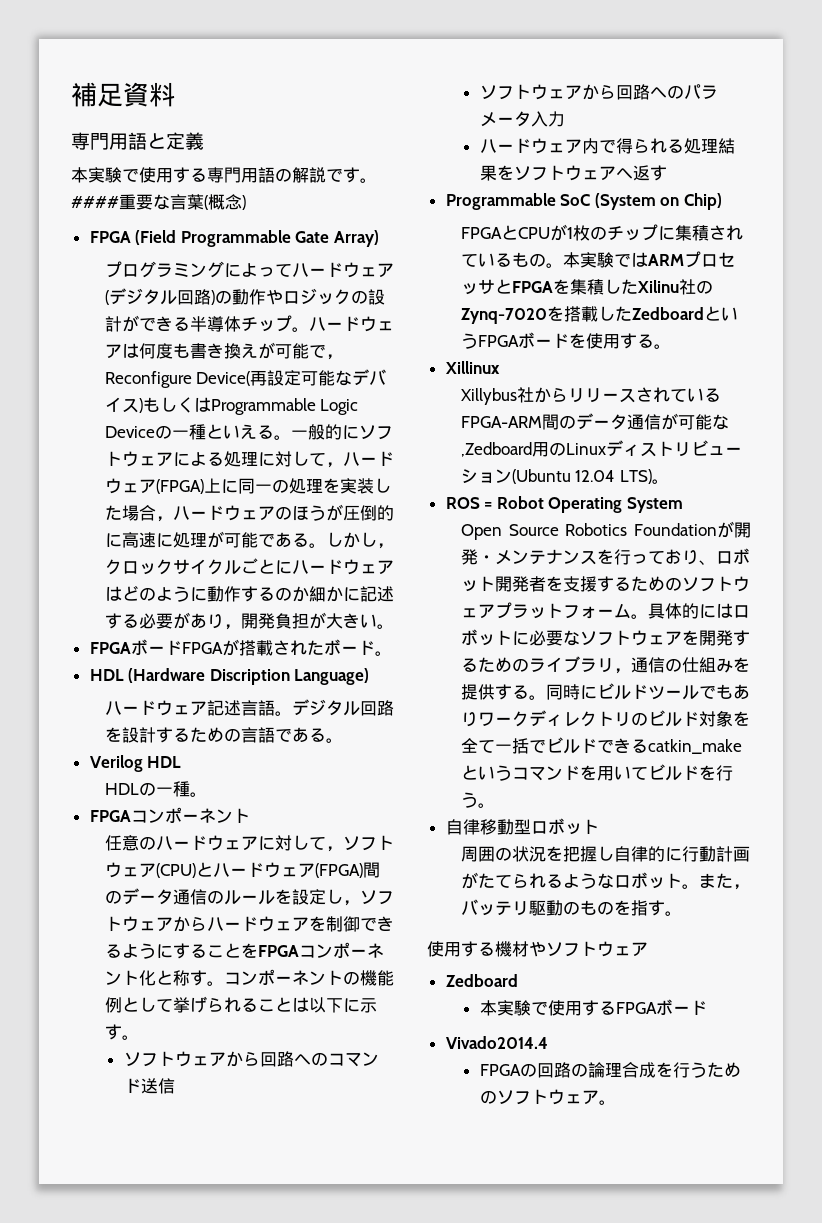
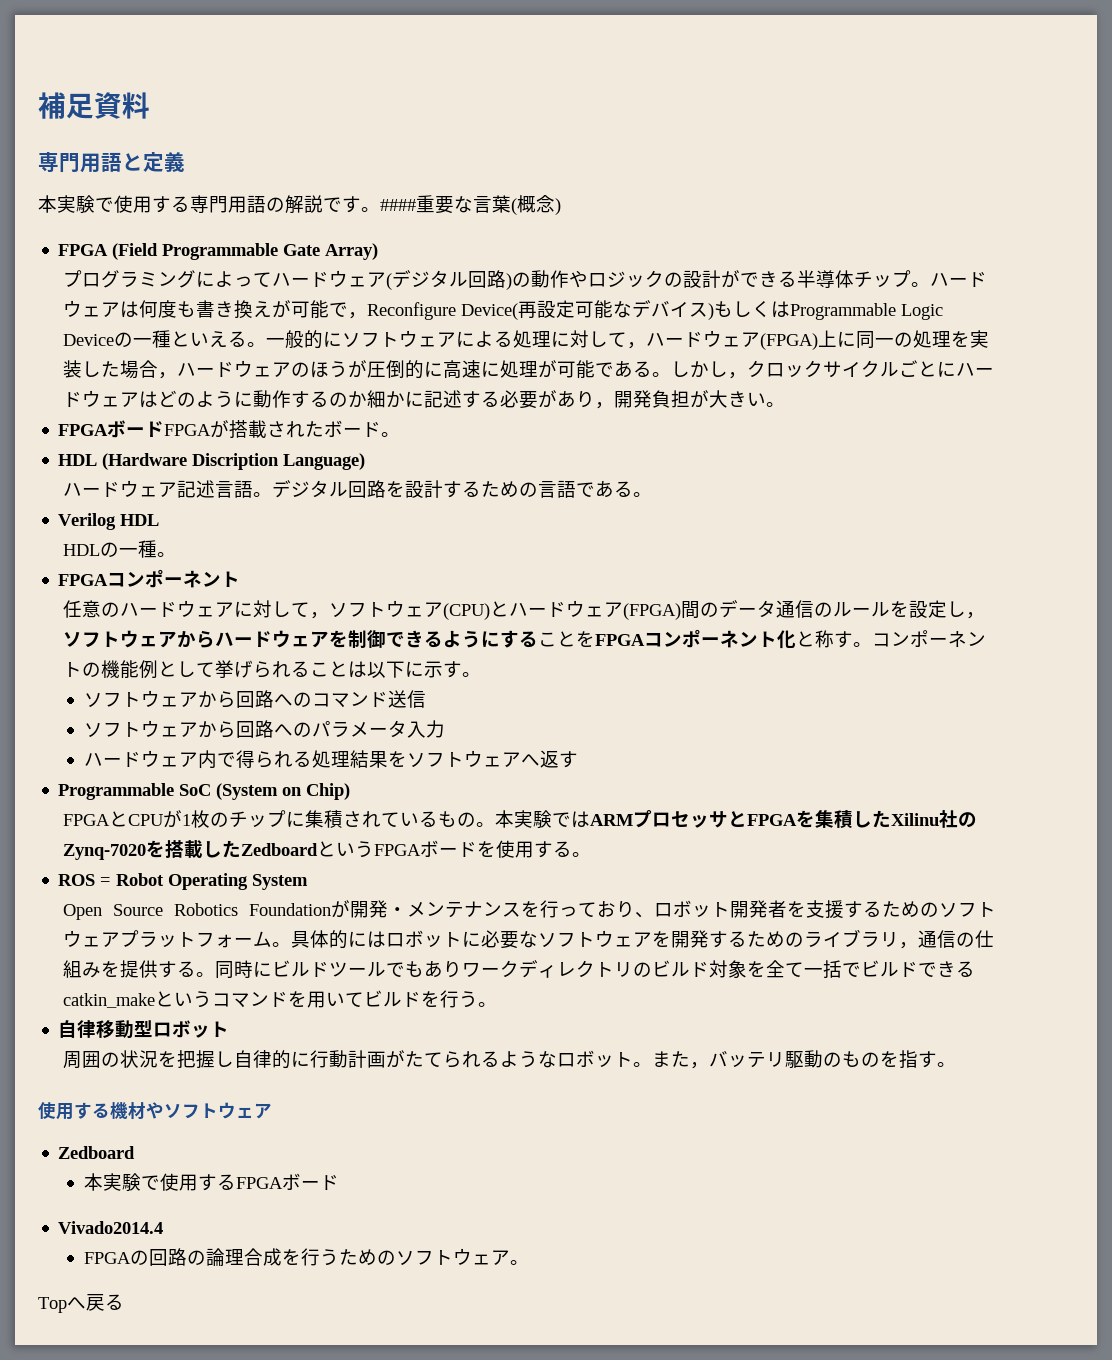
- Xillinux
- Xillybus社からリリースされているFPGA-ARM間のデータ通信が可能な,Zedboard用のLinuxディストリビューション(Ubuntu 12.04 LTS)。
+ Topへ戻る

